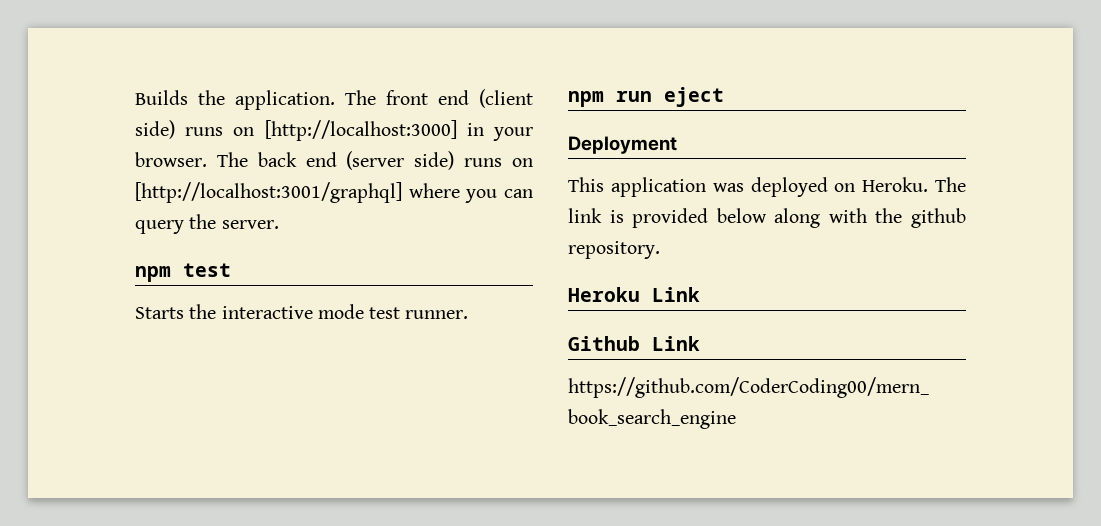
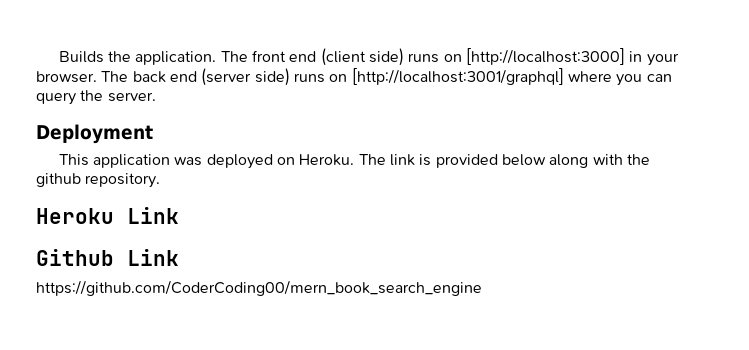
- npm test
- Starts the interactive mode test runner.
- npm run eject

